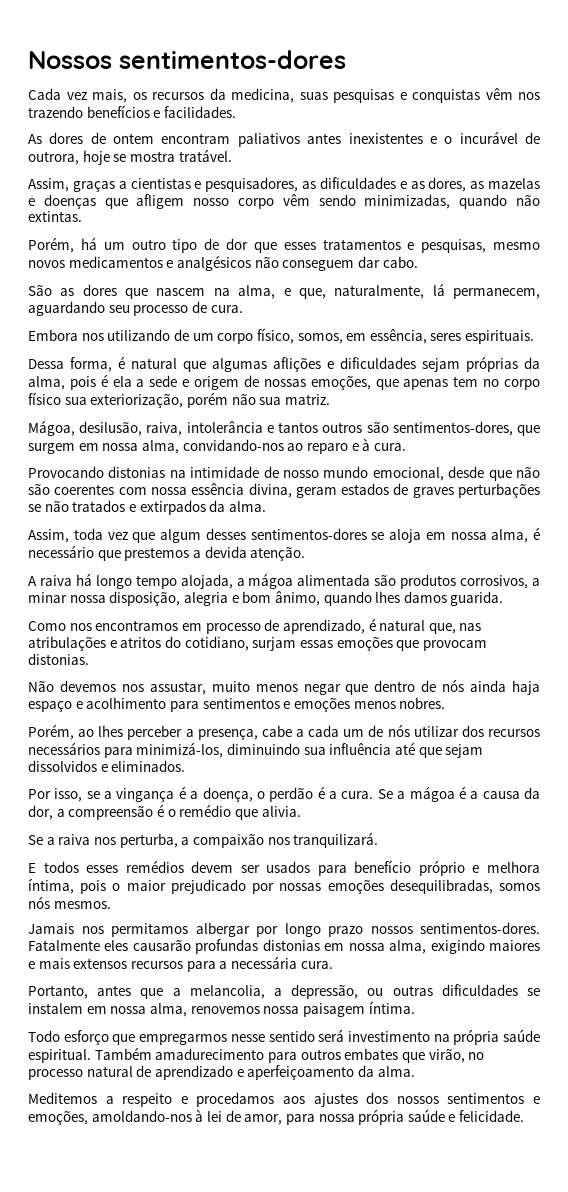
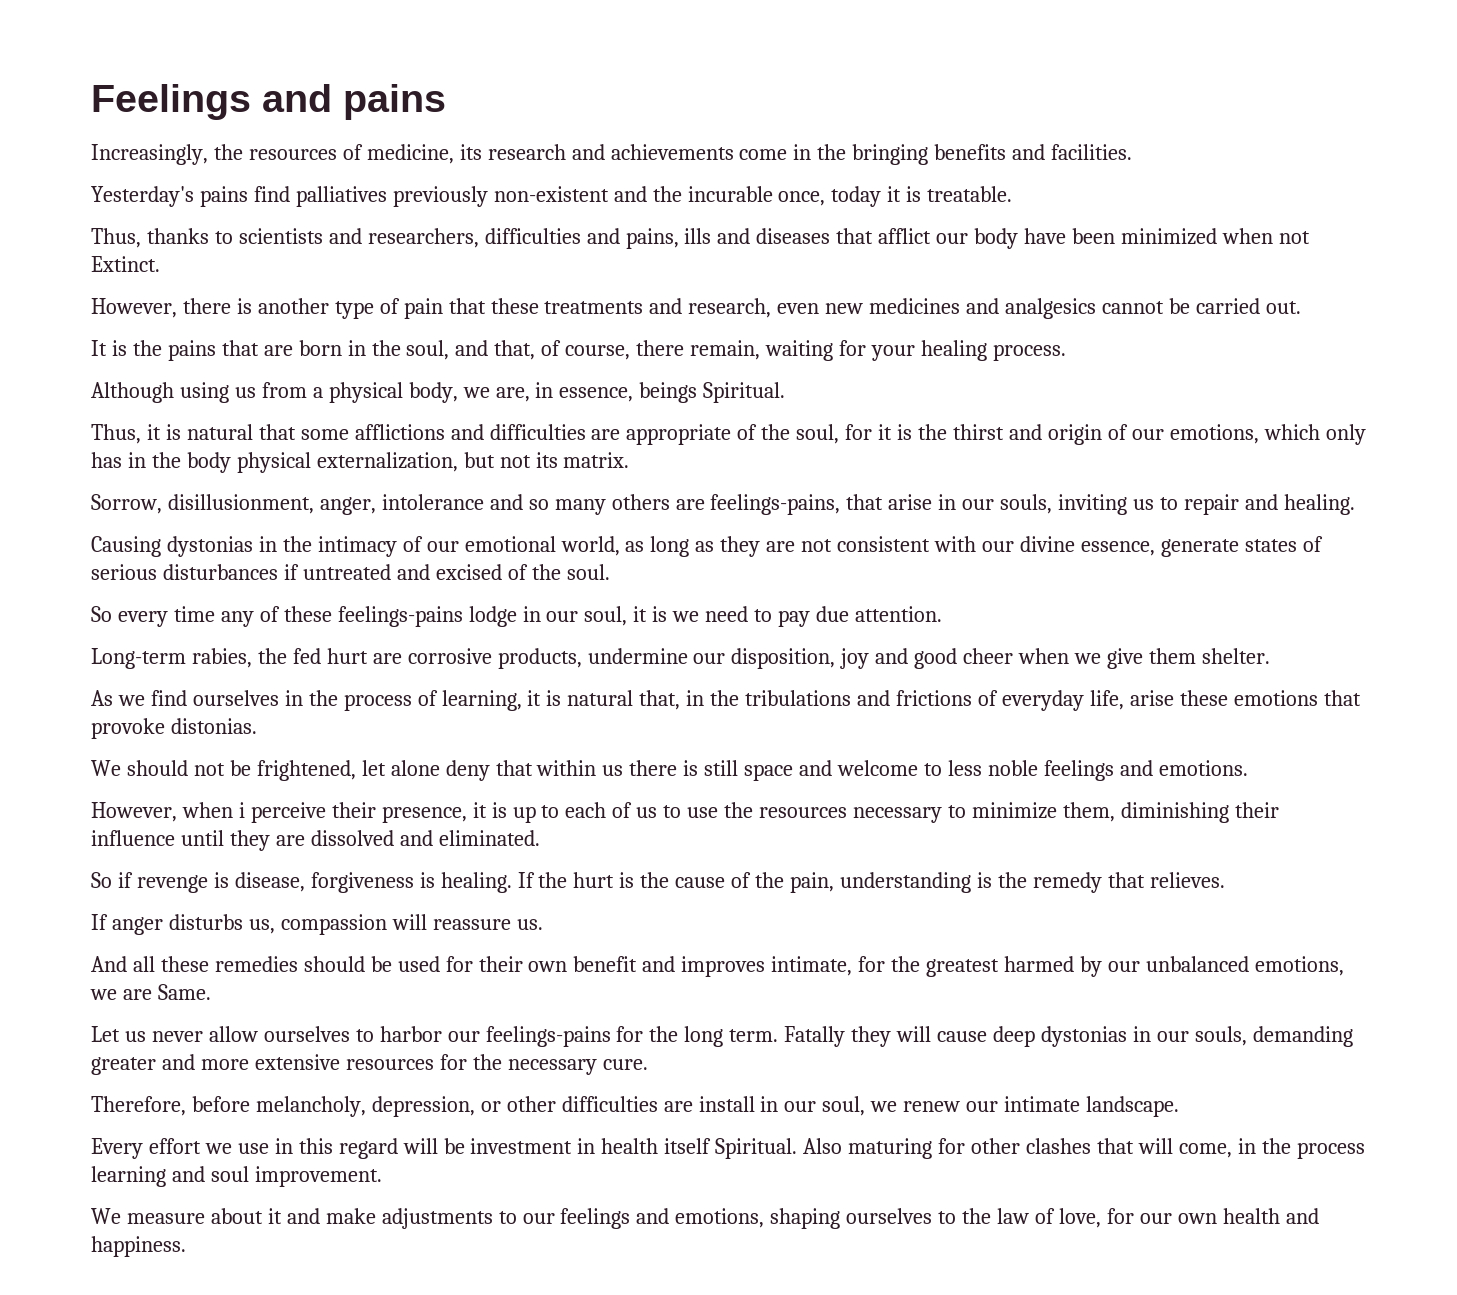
- Nossos sentimentos-dores
- Cada vez mais, os recursos da medicina, suas pesquisas e conquistas vêm nos trazendo benefícios e facilidades.
- As dores de ontem encontram paliativos antes inexistentes e o incurável de outrora, hoje se mostra tratável.
- Assim, graças a cientistas e pesquisadores, as dificuldades e as dores, as mazelas e doenças que afligem nosso corpo vêm sendo minimizadas, quando não extintas.
- Porém, há um outro tipo de dor que esses tratamentos e pesquisas, mesmo novos medicamentos e analgésicos não conseguem dar cabo.
- São as dores que nascem na alma, e que, naturalmente, lá permanecem, aguardando seu processo de cura.
- Embora nos utilizando de um corpo físico, somos, em essência, seres espirituais.
- Dessa forma, é natural que algumas aflições e dificuldades sejam próprias da alma, pois é ela a sede e origem de nossas emoções, que apenas tem no corpo físico sua exteriorização, porém não sua matriz.
- Mágoa, desilusão, raiva, intolerância e tantos outros são sentimentos-dores, que surgem em nossa alma, convidando-nos ao reparo e à cura.
- Provocando distonias na intimidade de nosso mundo emocional, desde que não são coerentes com nossa essência divina, geram estados de graves perturbações se não tratados e extirpados da alma.
- Assim, toda vez que algum desses sentimentos-dores se aloja em nossa alma, é necessário que prestemos a devida atenção.
- A raiva há longo tempo alojada, a mágoa alimentada são produtos corrosivos, a minar nossa disposição, alegria e bom ânimo, quando lhes damos guarida.
- Como nos encontramos em processo de aprendizado, é natural que, nas atribulações e atritos do cotidiano, surjam essas emoções que provocam distonias.
- Não devemos nos assustar, muito menos negar que dentro de nós ainda haja espaço e acolhimento para sentimentos e emoções menos nobres.
- Porém, ao lhes perceber a presença, cabe a cada um de nós utilizar dos recursos necessários para minimizá-los, diminuindo sua influência até que sejam dissolvidos e eliminados.
- Por isso, se a vingança é a doença, o perdão é a cura. Se a mágoa é a causa da dor, a compreensão é o remédio que alivia.
- Se a raiva nos perturba, a compaixão nos tranquilizará.
- E todos esses remédios devem ser usados para benefício próprio e melhora íntima, pois o maior prejudicado por nossas emoções desequilibradas, somos nós mesmos.
- Jamais nos permitamos albergar por longo prazo nossos sentimentos-dores. Fatalmente eles causarão profundas distonias em nossa alma, exigindo maiores e mais extensos recursos para a necessária cura.
- Portanto, antes que a melancolia, a depressão, ou outras dificuldades se instalem em nossa alma, renovemos nossa paisagem íntima.
- Todo esforço que empregarmos nesse sentido será investimento na própria saúde espiritual. Também amadurecimento para outros embates que virão, no processo natural de aprendizado e aperfeiçoamento da alma.
- Meditemos a respeito e procedamos aos ajustes dos nossos sentimentos e emoções, amoldando-nos à lei de amor, para nossa própria saúde e felicidade.
+ Feelings and pains
+ Increasingly, the resources of medicine, its research and achievements come in the bringing benefits and facilities.
+ Yesterday's pains find palliatives previously non-existent and the incurable once, today it is treatable.
+ Thus, thanks to scientists and researchers, difficulties and pains, ills and diseases that afflict our body have been minimized when not Extinct.
+ However, there is another type of pain that these treatments and research, even new medicines and analgesics cannot be carried out.
+ It is the pains that are born in the soul, and that, of course, there remain, waiting for your healing process.
+ Although using us from a physical body, we are, in essence, beings Spiritual.
+ Thus, it is natural that some afflictions and difficulties are appropriate of the soul, for it is the thirst and origin of our emotions, which only has in the body physical externalization, but not its matrix.
+ Sorrow, disillusionment, anger, intolerance and so many others are feelings-pains, that arise in our souls, inviting us to repair and healing.
+ Causing dystonias in the intimacy of our emotional world, as long as they are not consistent with our divine essence, generate states of serious disturbances if untreated and excised of the soul.
+ So every time any of these feelings-pains lodge in our soul, it is we need to pay due attention.
+ Long-term rabies, the fed hurt are corrosive products, undermine our disposition, joy and good cheer when we give them shelter.
+ As we find ourselves in the process of learning, it is natural that, in the tribulations and frictions of everyday life, arise these emotions that provoke distonias.
+ We should not be frightened, let alone deny that within us there is still space and welcome to less noble feelings and emotions.
+ However, when i perceive their presence, it is up to each of us to use the resources necessary to minimize them, diminishing their influence until they are dissolved and eliminated.
+ So if revenge is disease, forgiveness is healing. If the hurt is the cause of the pain, understanding is the remedy that relieves.
+ If anger disturbs us, compassion will reassure us.
+ And all these remedies should be used for their own benefit and improves intimate, for the greatest harmed by our unbalanced emotions, we are Same.
+ Let us never allow ourselves to harbor our feelings-pains for the long term. Fatally they will cause deep dystonias in our souls, demanding greater and more extensive resources for the necessary cure.
+ Therefore, before melancholy, depression, or other difficulties are install in our soul, we renew our intimate landscape.
+ Every effort we use in this regard will be investment in health itself Spiritual. Also maturing for other clashes that will come, in the process learning and soul improvement.
+ We measure about it and make adjustments to our feelings and emotions, shaping ourselves to the law of love, for our own health and happiness.

